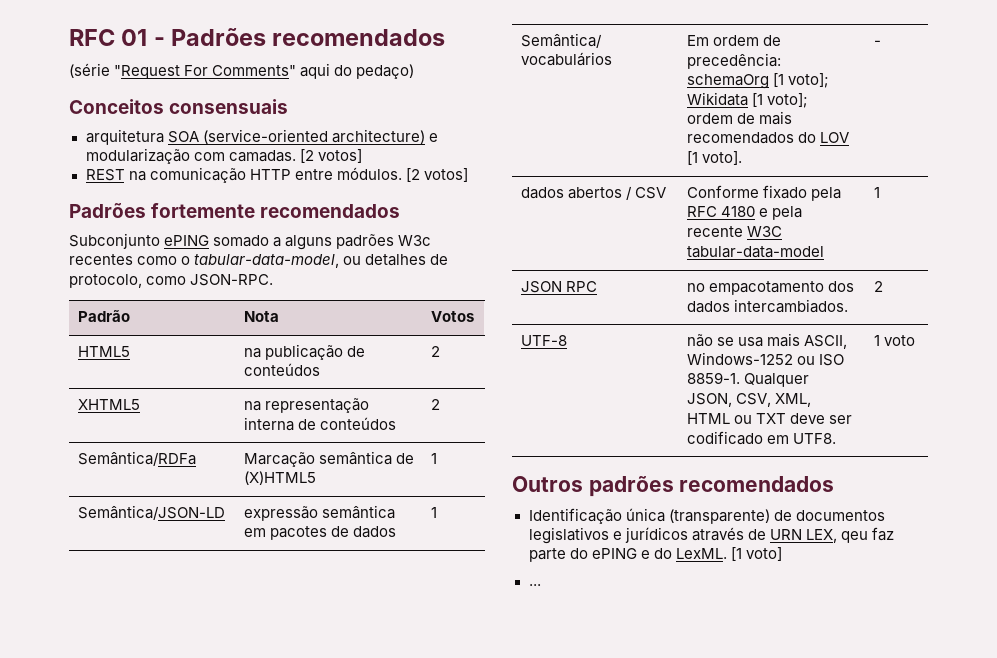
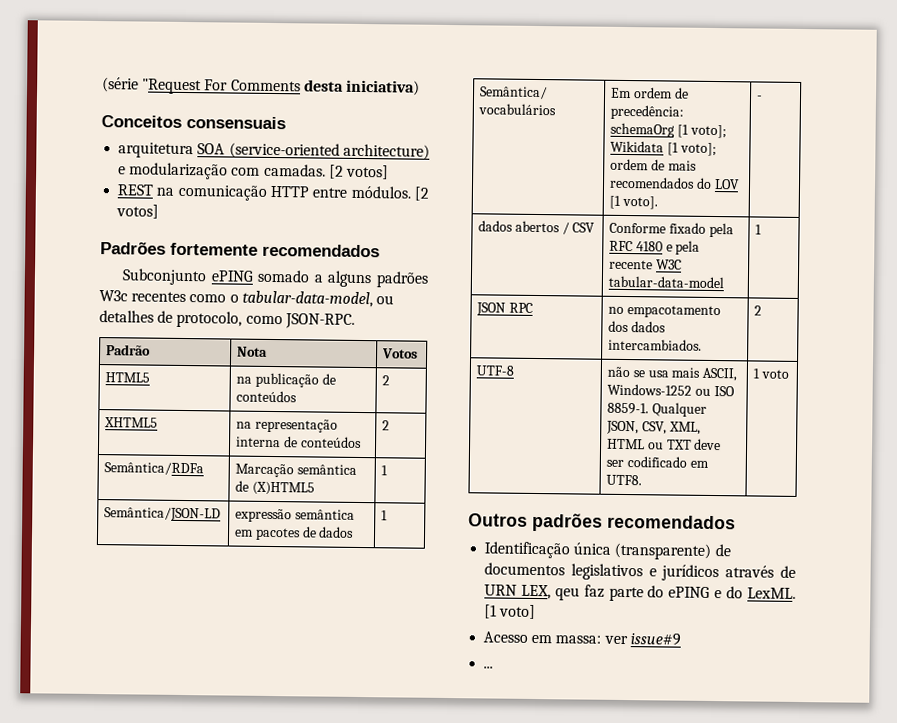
- RFC 01 - Padrões recomendados
- (série "Request For Comments" aqui do pedaço)
+ (série "Request For Comments desta iniciativa)
+ Acesso em massa: ver issue#9

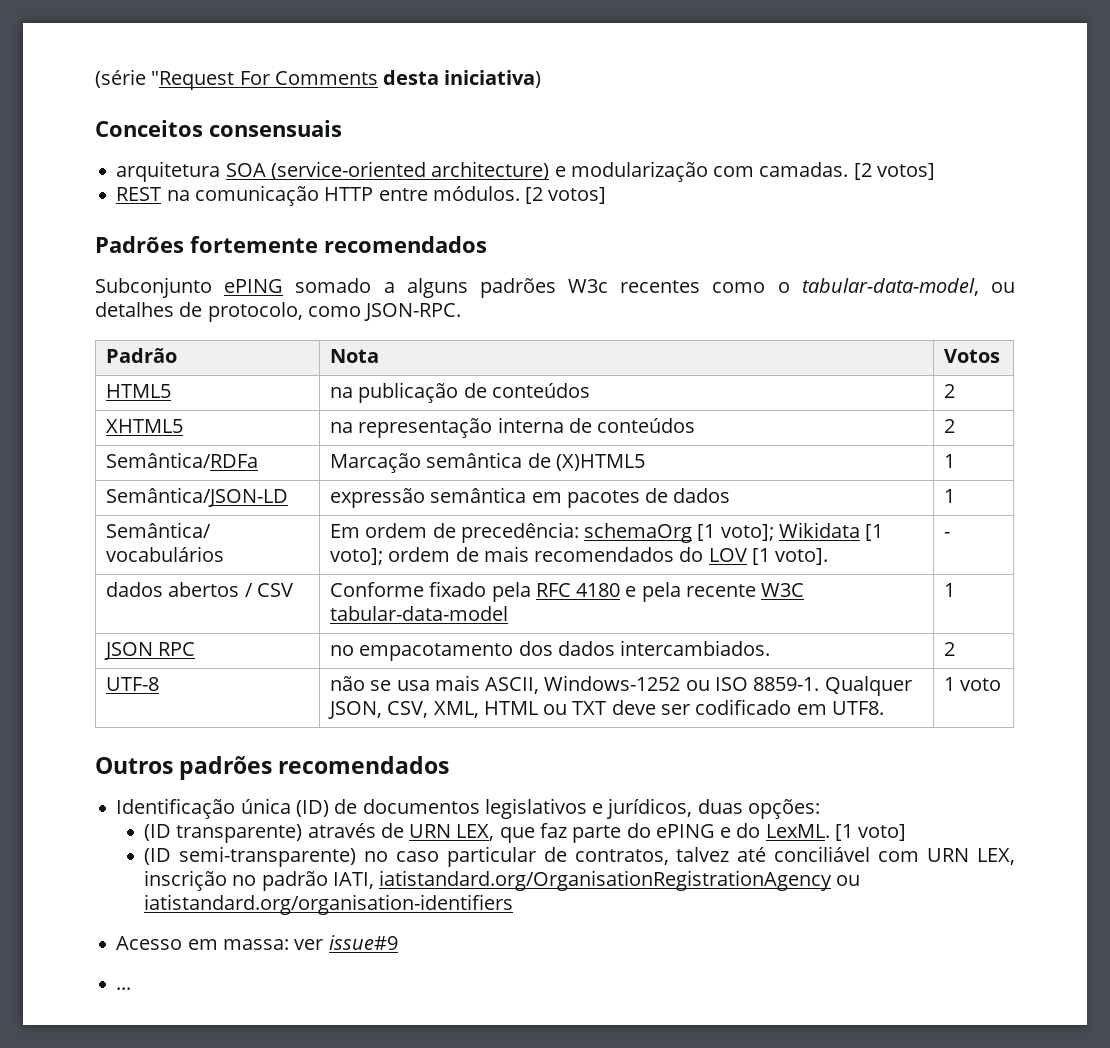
- Identificação única (transparente) de documentos legislativos e jurídicos através de URN LEX, qeu faz parte do ePING e do LexML.
+ Identificação única (ID) de documentos legislativos e jurídicos, duas opções:
+ (ID transparente) através de URN LEX, que faz parte do ePING e do LexML.
+ (ID semi-transparente) no caso particular de contratos, talvez até conciliável com URN LEX, inscrição no padrão IATI, iatistandard.org/OrganisationRegistrationAgency ou iatistandard.org/organisation-identifiers

